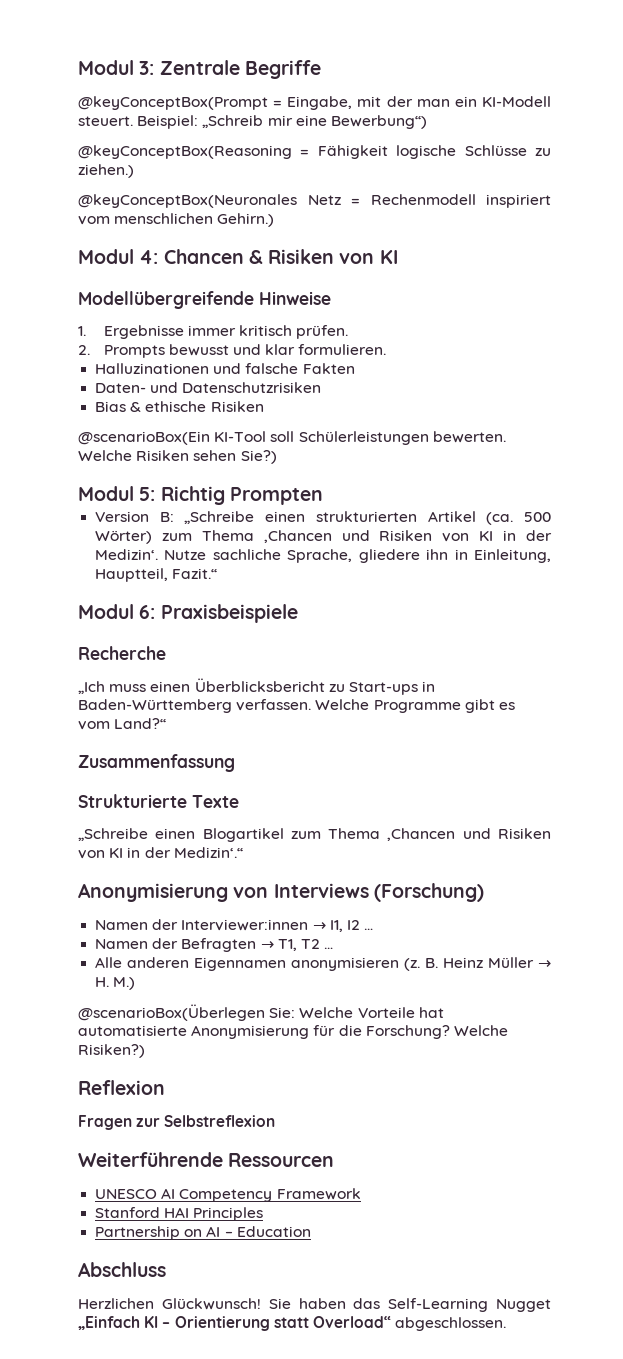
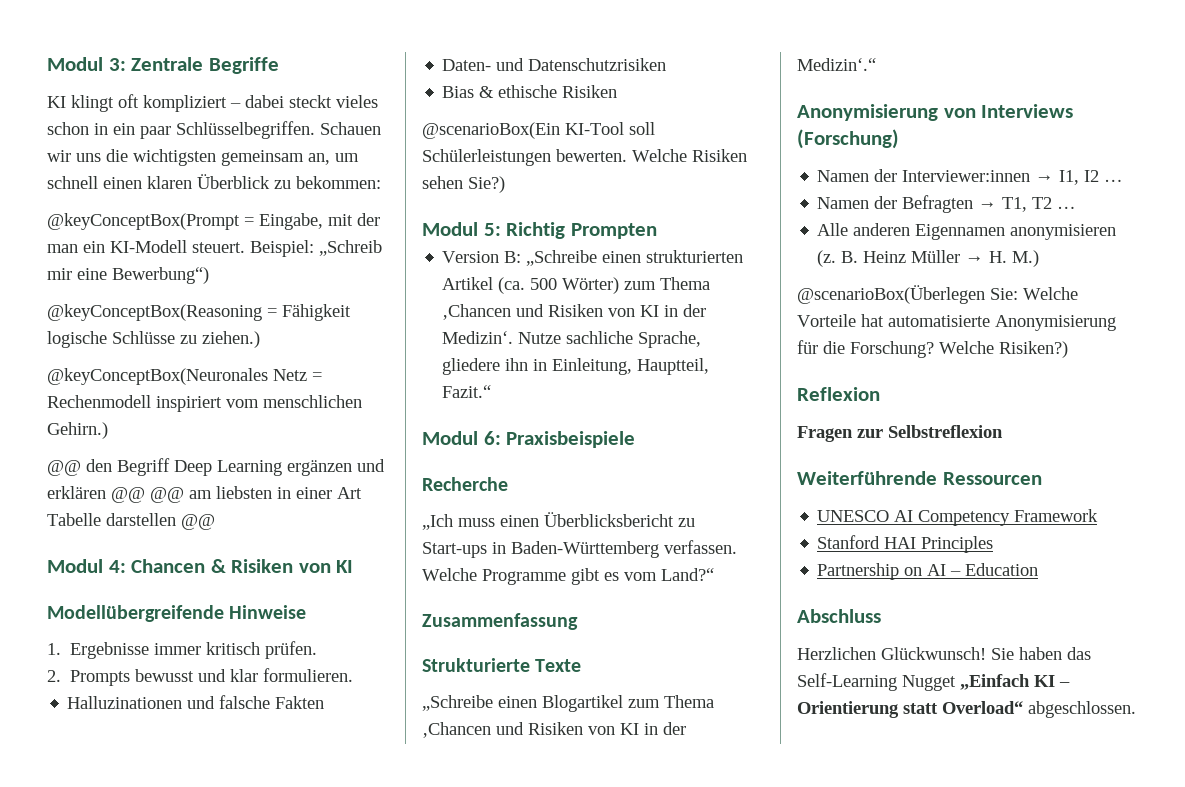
+ KI klingt oft kompliziert – dabei steckt vieles schon in ein paar Schlüsselbegriffen. Schauen wir uns die wichtigsten gemeinsam an, um schnell einen klaren Überblick zu bekommen:
+ @@ den Begriff Deep Learning ergänzen und erklären @@ @@ am liebsten in einer Art Tabelle darstellen @@

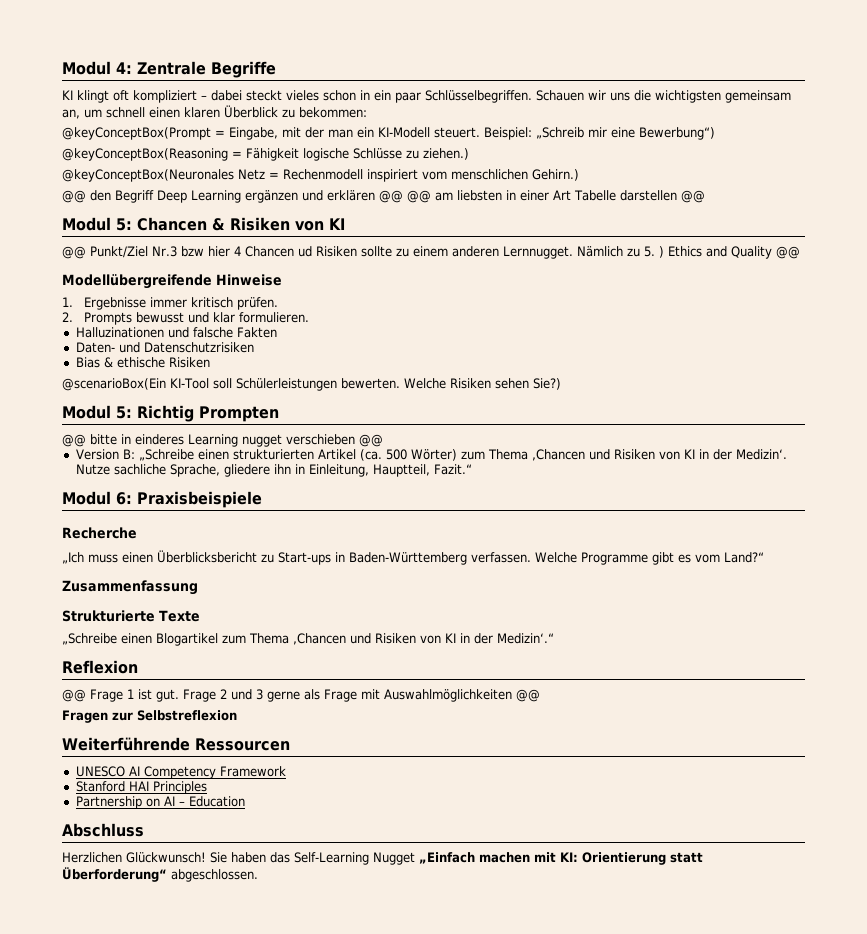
- Modul 3: Zentrale Begriffe
+ Modul 4: Zentrale Begriffe
- Modul 4: Chancen & Risiken von KI
+ Modul 5: Chancen & Risiken von KI
+ @@ Punkt/Ziel Nr.3 bzw hier 4 Chancen ud Risiken sollte zu einem anderen Lernnugget. Nämlich zu 5. ) Ethics and Quality @@
+ @@ bitte in einderes Learning nugget verschieben @@
- Anonymisierung von Interviews (Forschung)
- Namen der Interviewer:innen → I1, I2 …
- Namen der Befragten → T1, T2 …
- Alle anderen Eigennamen anonymisieren (z. B. Heinz Müller → H. M.)
- @scenarioBox(Überlegen Sie: Welche Vorteile hat automatisierte Anonymisierung für die Forschung? Welche Risiken?)
  Reflexion
+ @@ Frage 1 ist gut. Frage 2 und 3 gerne als Frage mit Auswahlmöglichkeiten @@
- Sie haben das Self-Learning Nugget „Einfach KI – Orientierung statt Overload“ abgeschlossen.
+ Sie haben das Self-Learning Nugget „Einfach machen mit KI: Orientierung statt Überforderung“ abgeschlossen.

